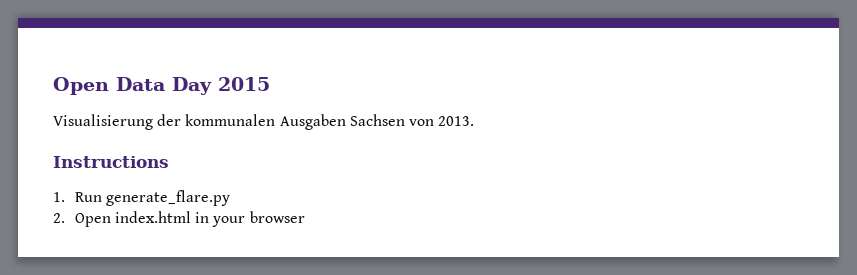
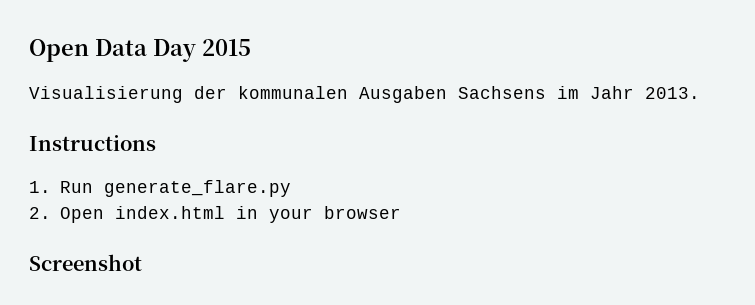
- Visualisierung der kommunalen Ausgaben Sachsen von 2013.
+ Visualisierung der kommunalen Ausgaben Sachsens im Jahr 2013.
+ Screenshot

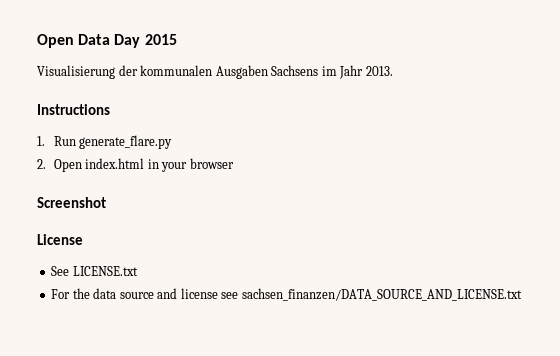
+ License
+ See LICENSE.txt
+ For the data source and license see sachsen_finanzen/DATA_SOURCE_AND_LICENSE.txt

